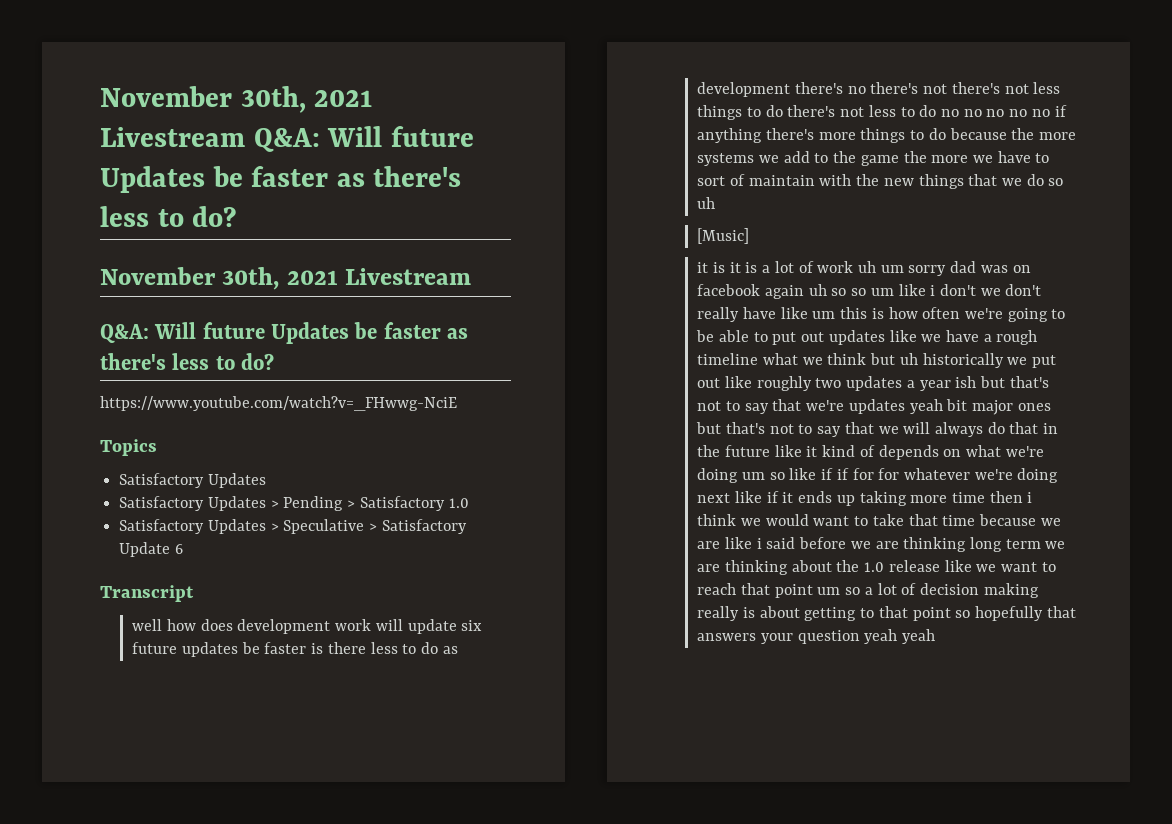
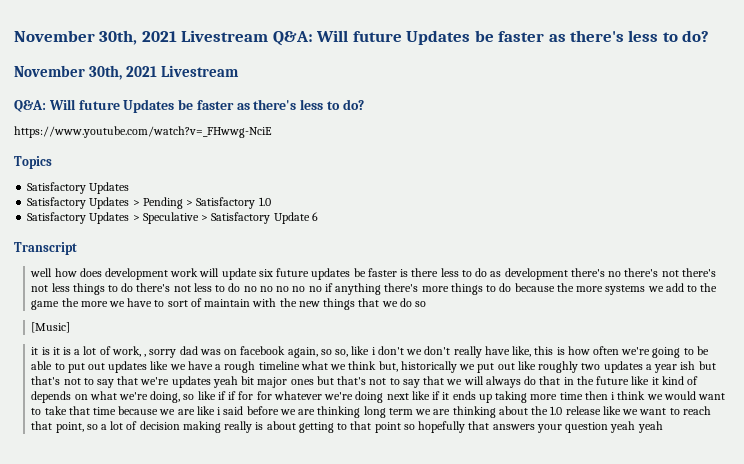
- well how does development work will update six future updates be faster is there less to do as development there's no there's not there's not less things to do there's not less to do no no no no no if anything there's more things to do because the more systems we add to the game the more we have to sort of maintain with the new things that we do so uh
+ well how does development work will update six future updates be faster is there less to do as development there's no there's not there's not less things to do there's not less to do no no no no no if anything there's more things to do because the more systems we add to the game the more we have to sort of maintain with the new things that we do so
- it is it is a lot of work uh um sorry dad was on facebook again uh so so um like i don't we don't really have like um this is how often we're going to be able to put out updates like we have a rough timeline what we think but uh historically we put out like roughly two updates a year ish but that's not to say that we're updates yeah bit major ones but that's not to say that we will always do that in the future like it kind of depends on what we're doing um so like if if for for whatever we're doing next like if it ends up taking more time then i think we would want to take that time because we are like i said before we are thinking long term we are thinking about the 1.0 release like we want to reach that point um so a lot of decision making really is about getting to that point so hopefully that answers your question yeah yeah
+ it is it is a lot of work, , sorry dad was on facebook again, so so, like i don't we don't really have like, this is how often we're going to be able to put out updates like we have a rough timeline what we think but, historically we put out like roughly two updates a year ish but that's not to say that we're updates yeah bit major ones but that's not to say that we will always do that in the future like it kind of depends on what we're doing, so like if if for for whatever we're doing next like if it ends up taking more time then i think we would want to take that time because we are like i said before we are thinking long term we are thinking about the 1.0 release like we want to reach that point, so a lot of decision making really is about getting to that point so hopefully that answers your question yeah yeah

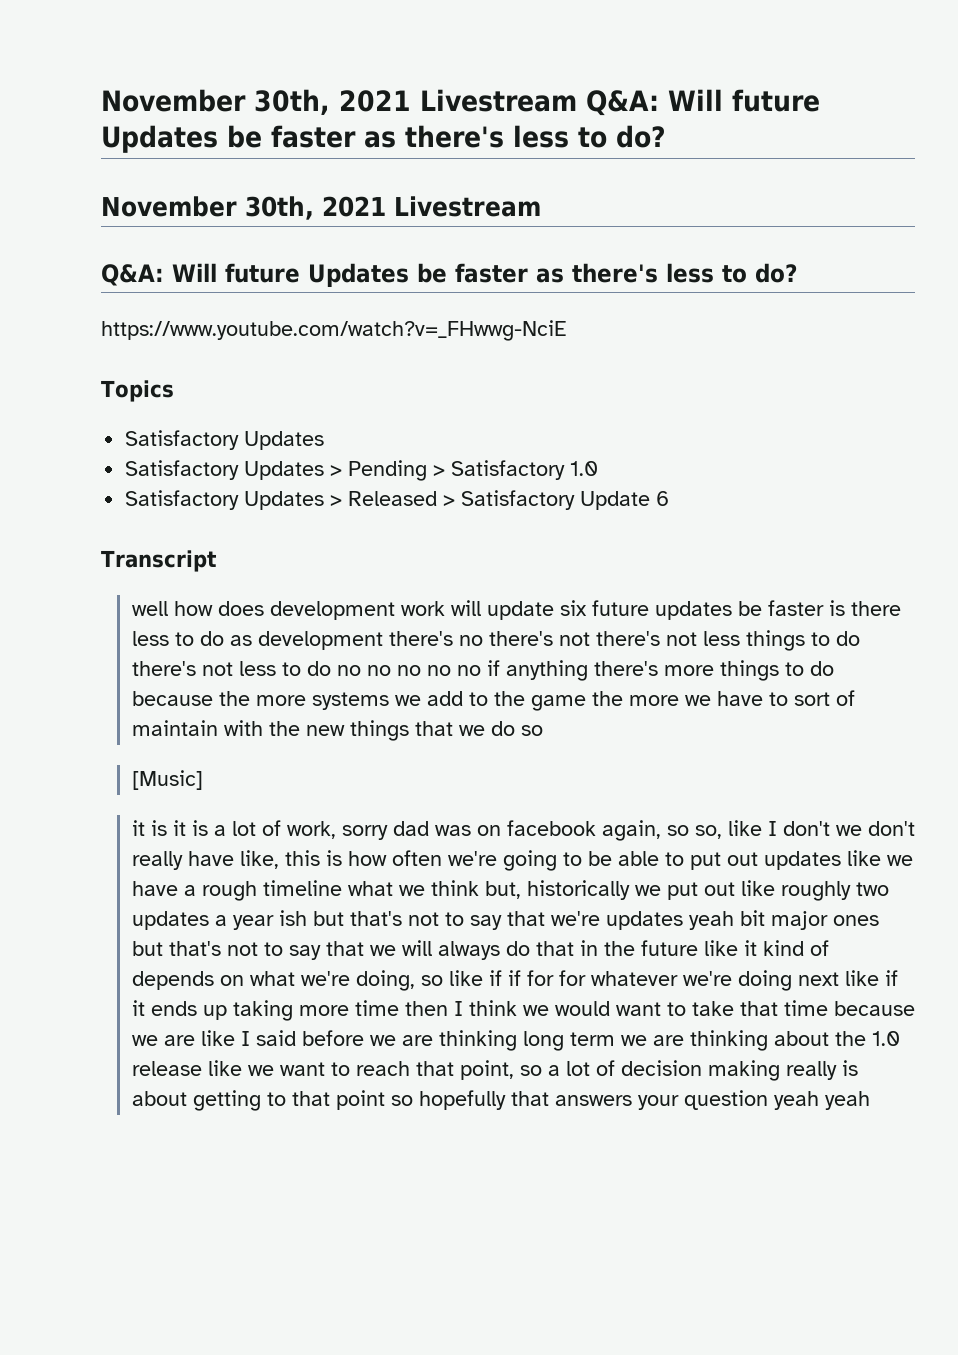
- Satisfactory Updates > Speculative > Satisfactory Update 6
+ Satisfactory Updates > Released > Satisfactory Update 6
- it is it is a lot of work, , sorry dad was on facebook again, so so, like i don't we don't really have like, this is how often we're going to be able to put out updates like we have a rough timeline what we think but, historically we put out like roughly two updates a year ish but that's not to say that we're updates yeah bit major ones but that's not to say that we will always do that in the future like it kind of depends on what we're doing, so like if if for for whatever we're doing next like if it ends up taking more time then i think we would want to take that time because we are like i said before we are thinking long term we are thinking about the 1.0 release like we want to reach that point, so a lot of decision making really is about getting to that point so hopefully that answers your question yeah yeah
+ it is it is a lot of work, sorry dad was on facebook again, so so, like I don't we don't really have like, this is how often we're going to be able to put out updates like we have a rough timeline what we think but, historically we put out like roughly two updates a year ish but that's not to say that we're updates yeah bit major ones but that's not to say that we will always do that in the future like it kind of depends on what we're doing, so like if if for for whatever we're doing next like if it ends up taking more time then I think we would want to take that time because we are like I said before we are thinking long term we are thinking about the 1.0 release like we want to reach that point, so a lot of decision making really is about getting to that point so hopefully that answers your question yeah yeah

